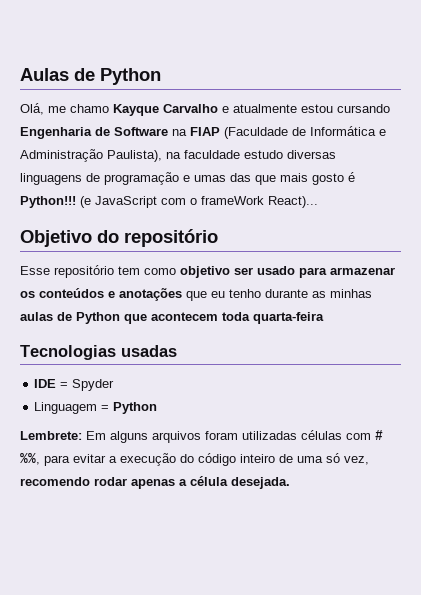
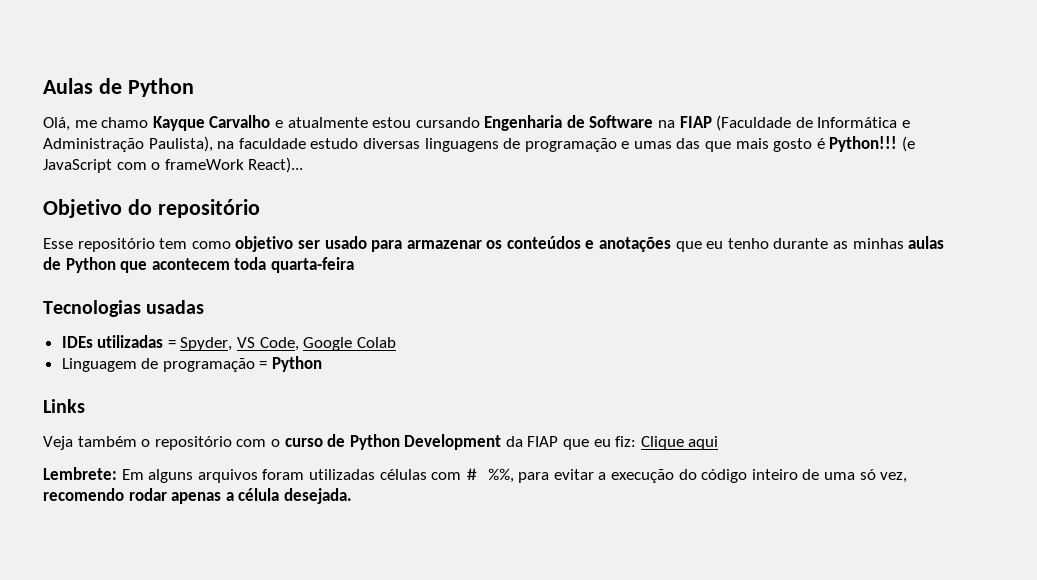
- IDE = Spyder
+ IDEs utilizadas = Spyder, VS Code, Google Colab
- Linguagem = Python
+ Linguagem de programação = Python
+ Links
+ Veja também o repositório com o curso de Python Development da FIAP que eu fiz: Clique aqui

